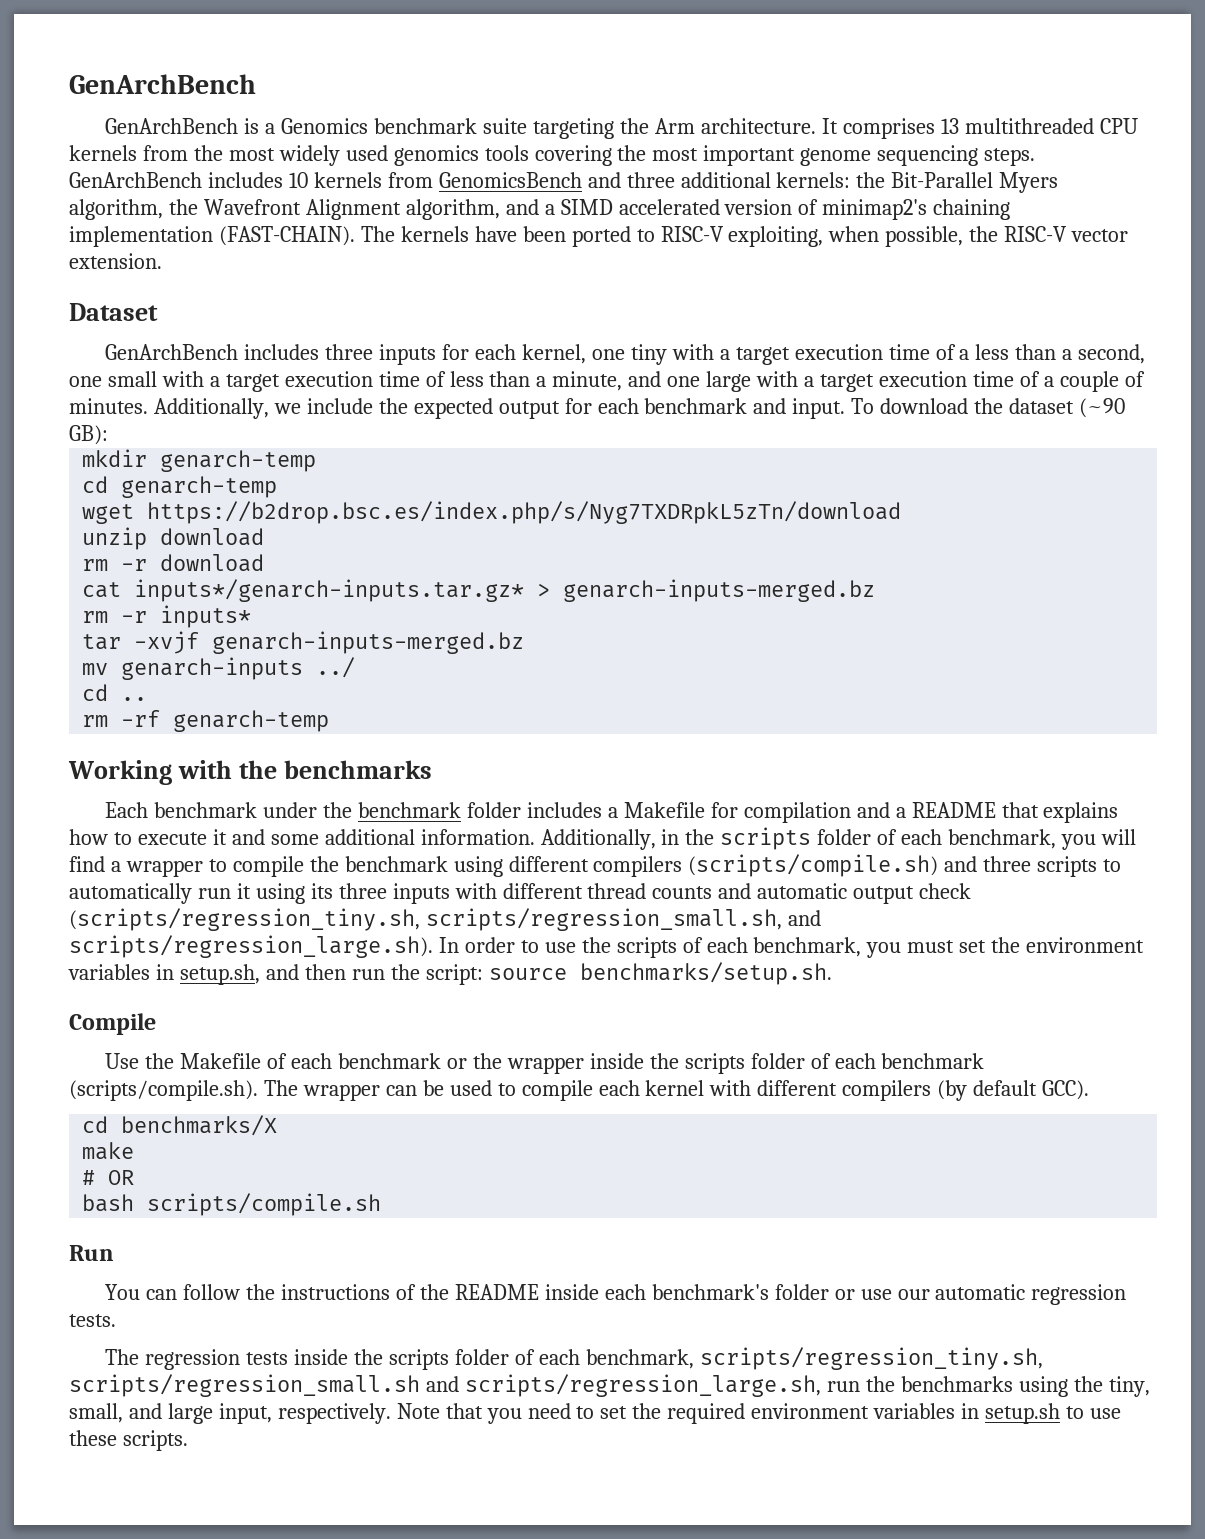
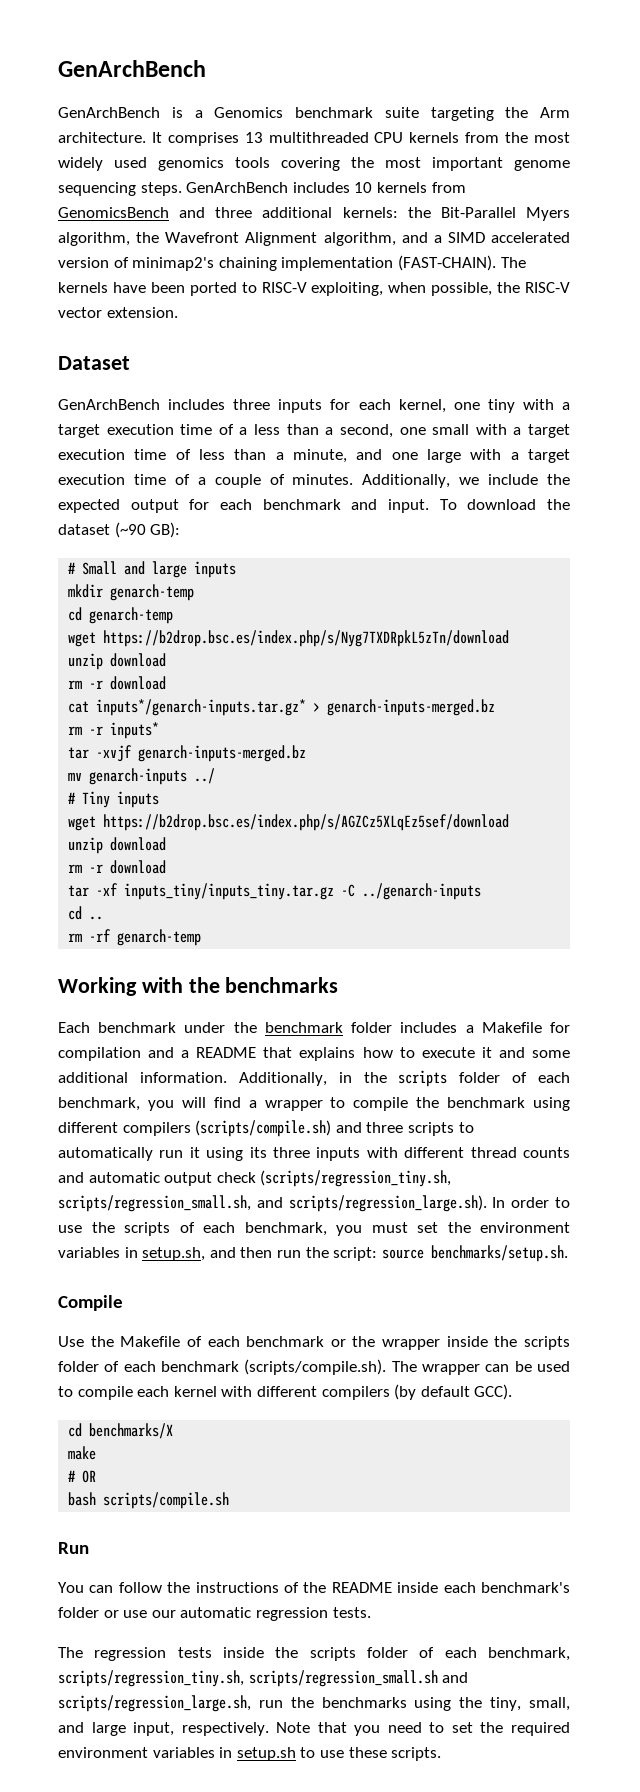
+ # Small and large inputs
+ # Tiny inputs
+ wget https://b2drop.bsc.es/index.php/s/AGZCz5XLqEz5sef/download
+ unzip download
+ rm -r download
+ tar -xf inputs_tiny/inputs_tiny.tar.gz -C ../genarch-inputs

